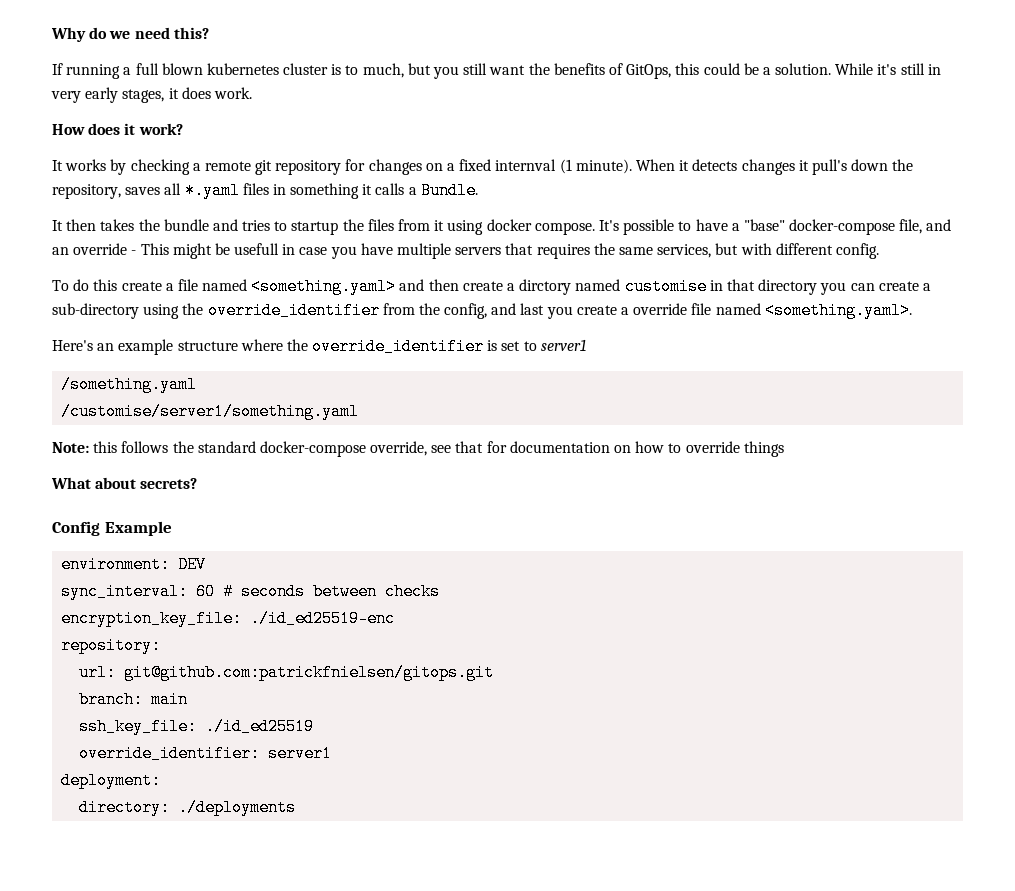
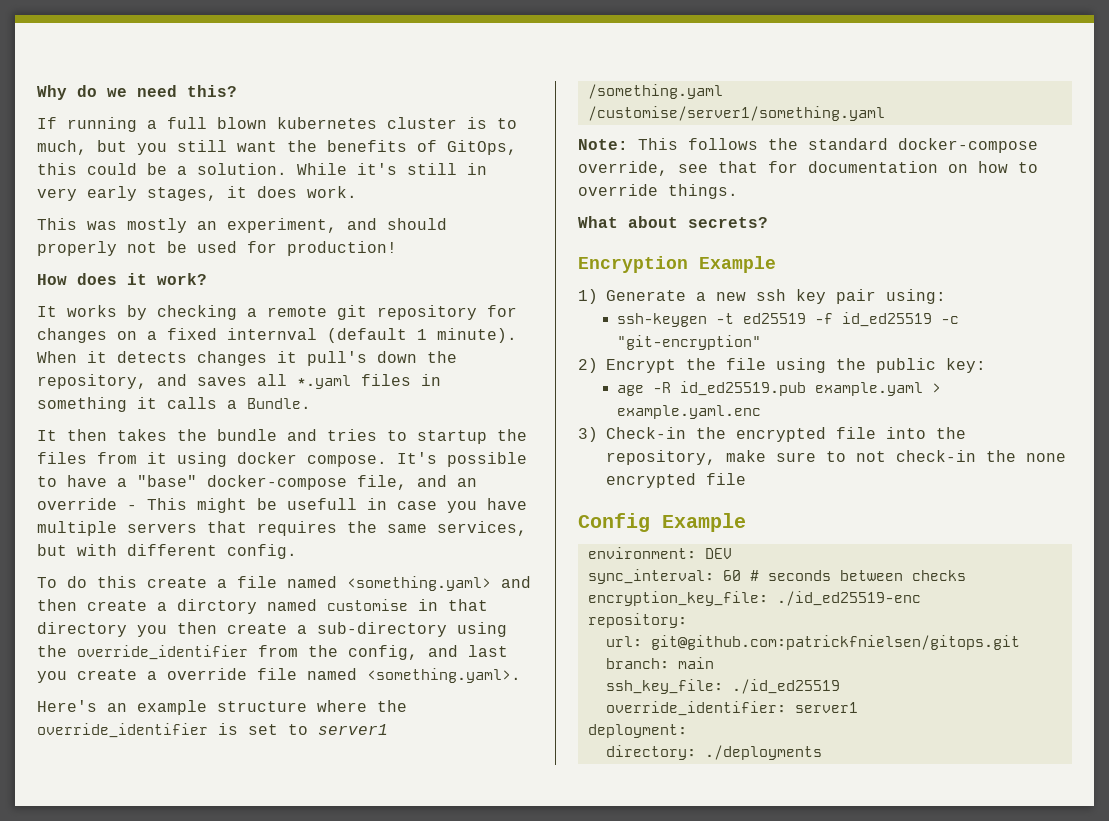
+ This was mostly an experiment, and should properly not be used for production!
- It works by checking a remote git repository for changes on a fixed internval (1 minute).
+ It works by checking a remote git repository for changes on a fixed internval (default 1 minute).
- When it detects changes it pull's down the repository, saves all *.yaml files in something it calls a Bundle.
+ When it detects changes it pull's down the repository, and saves all *.yaml files in something it calls a Bundle.
- To do this create a file named <something.yaml> and then create a dirctory named customise in that directory you can create a sub-directory using the override_identifier from the config, and last you create a override file named <something.yaml>.
+ To do this create a file named <something.yaml> and then create a dirctory named customise in that directory you then create a sub-directory using the override_identifier from the config, and last you create a override file named <something.yaml>.
- Note: this follows the standard docker-compose override, see that for documentation on how to override things
+ Note: This follows the standard docker-compose override, see that for documentation on how to override things.
+ Encryption Example
+ 1) Generate a new ssh key pair using:
+ ssh-keygen -t ed25519 -f id_ed25519 -c "git-encryption"
+ 2) Encrypt the file using the public key:
+ age -R id_ed25519.pub example.yaml > example.yaml.enc
+ 3) Check-in the encrypted file into the repository, make sure to not check-in the none encrypted file

